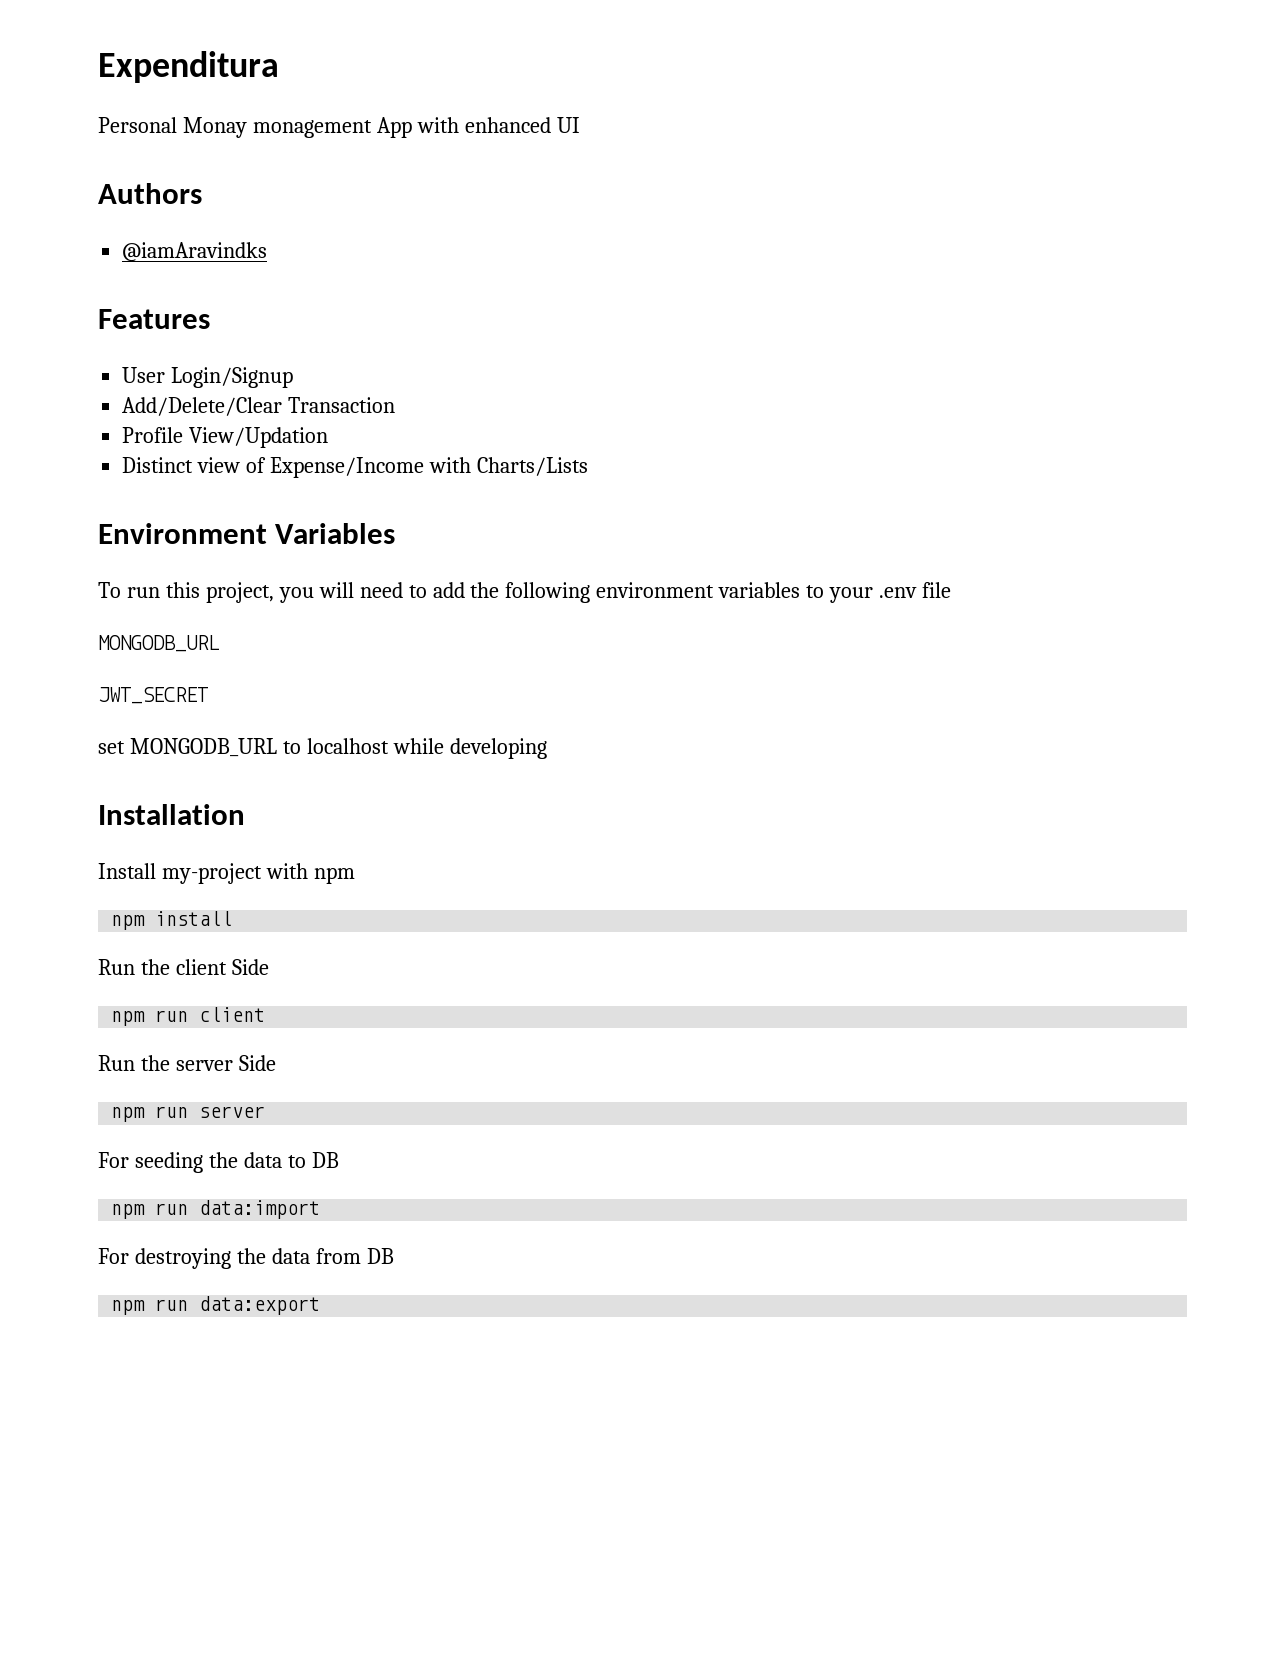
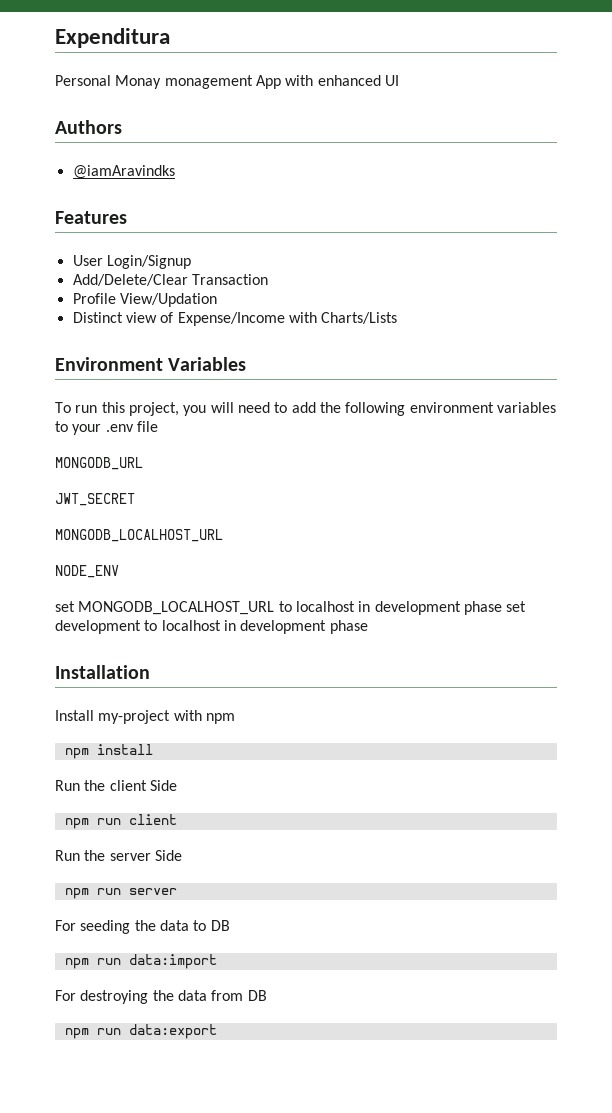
  JWT_SECRET
- set MONGODB_URL to localhost while developing
+ MONGODB_LOCALHOST_URL
+ NODE_ENV
+ set MONGODB_LOCALHOST_URL to localhost in development phase set development to localhost in development phase

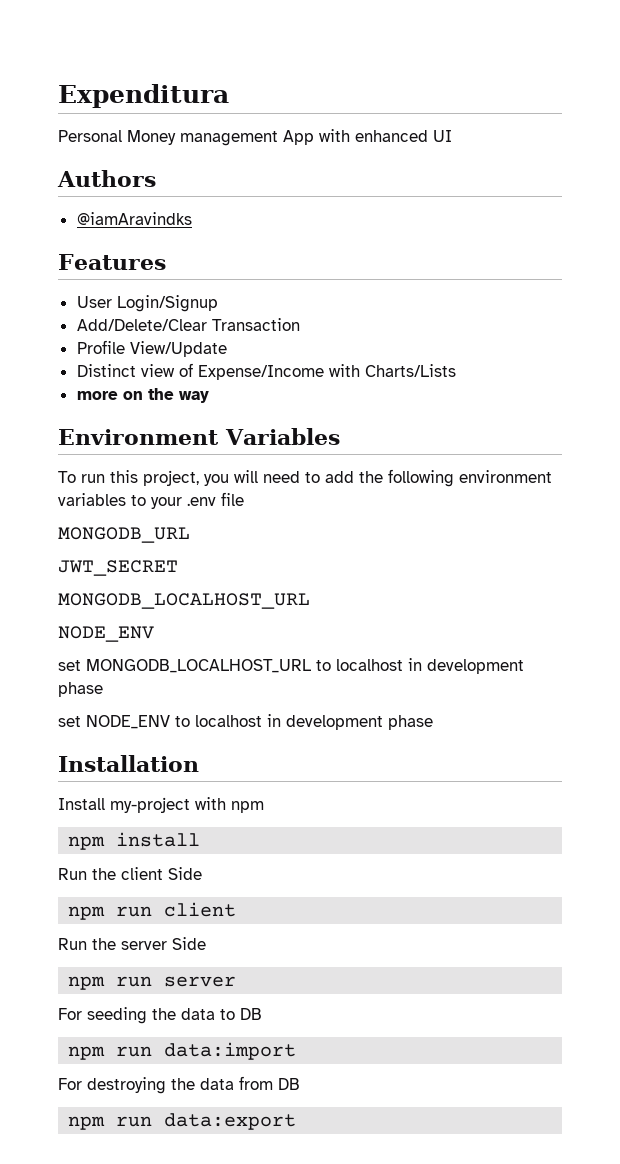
- Personal Monay monagement App with enhanced UI
+ Personal Money management App with enhanced UI
- Profile View/Updation
+ Profile View/Update
+ more on the way
- set MONGODB_LOCALHOST_URL to localhost in development phase set development to localhost in development phase
+ set MONGODB_LOCALHOST_URL to localhost in development phase
+ set NODE_ENV to localhost in development phase

